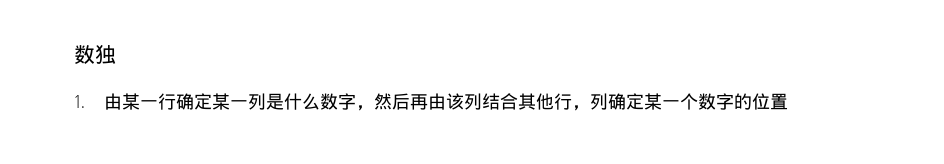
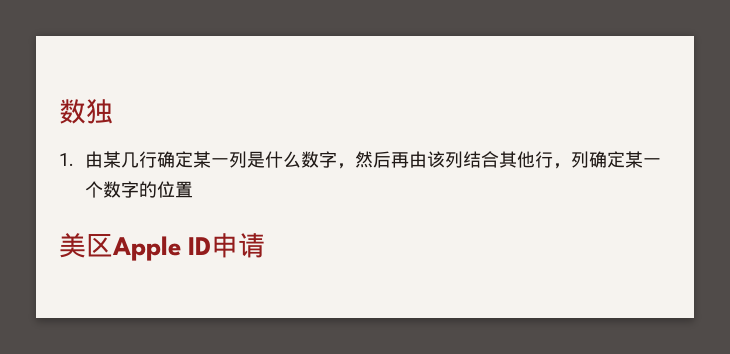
- 1.由某一行确定某一列是什么数字，然后再由该列结合其他行，列确定某一个数字的位置
+ 1.由某几行确定某一列是什么数字，然后再由该列结合其他行，列确定某一个数字的位置
+ 美区Apple ID申请

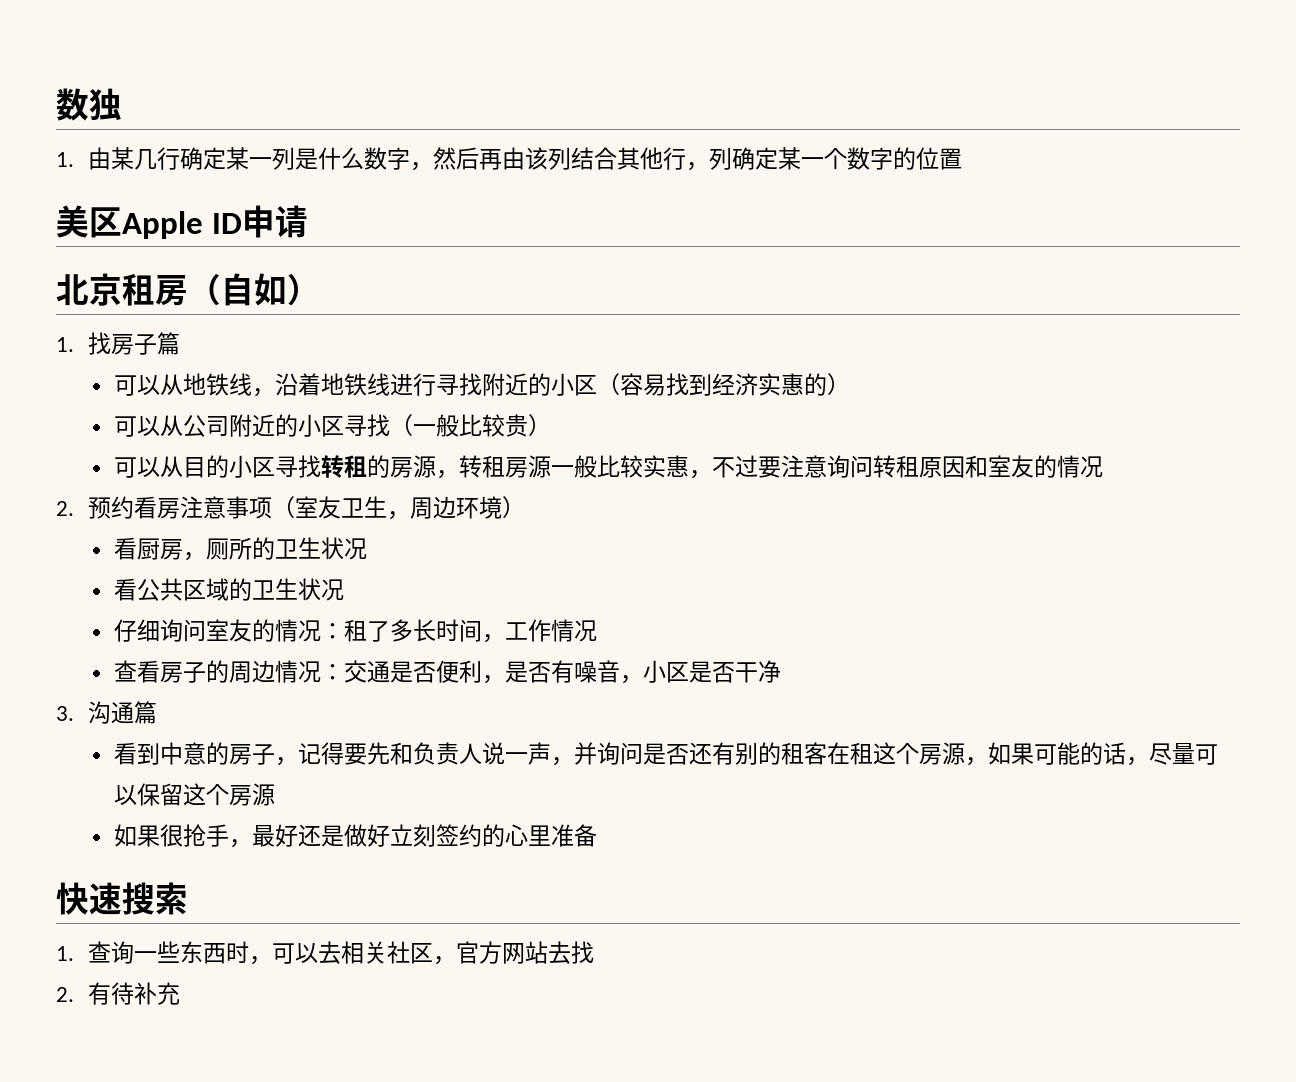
+ 北京租房（自如）
+ 1.找房子篇
+ 可以从地铁线，沿着地铁线进行寻找附近的小区（容易找到经济实惠的）
+ 可以从公司附近的小区寻找（一般比较贵）
+ 可以从目的小区寻找转租的房源，转租房源一般比较实惠，不过要注意询问转租原因和室友的情况
+ 2.预约看房注意事项（室友卫生，周边环境）
+ 看厨房，厕所的卫生状况
+ 看公共区域的卫生状况
+ 仔细询问室友的情况：租了多长时间，工作情况
+ 查看房子的周边情况：交通是否便利，是否有噪音，小区是否干净
+ 3.沟通篇
+ 看到中意的房子，记得要先和负责人说一声，并询问是否还有别的租客在租这个房源，如果可能的话，尽量可以保留这个房源
+ 如果很抢手，最好还是做好立刻签约的心里准备
+ 快速搜索
+ 1.查询一些东西时，可以去相关社区，官方网站去找
+ 2.有待补充

